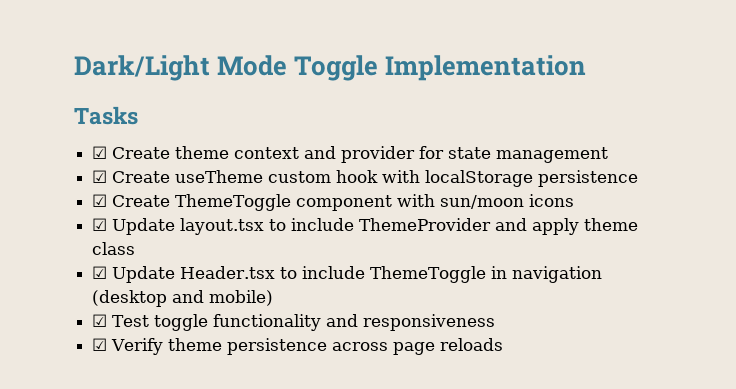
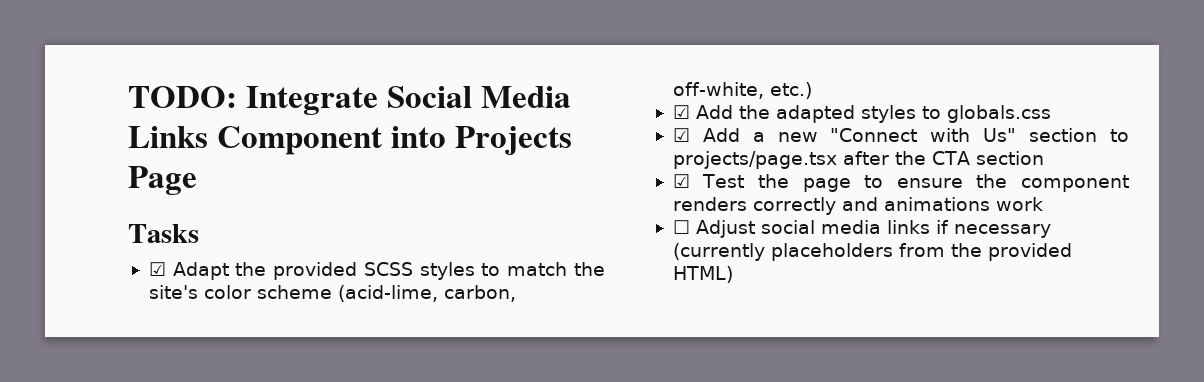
- Dark/Light Mode Toggle Implementation
+ TODO: Integrate Social Media Links Component into Projects Page
  Tasks
- ☑ Create theme context and provider for state management
- ☑ Create useTheme custom hook with localStorage persistence
- ☑ Create ThemeToggle component with sun/moon icons
- ☑ Update layout.tsx to include ThemeProvider and apply theme class
- ☑ Update Header.tsx to include ThemeToggle in navigation (desktop and mobile)
- ☑ Test toggle functionality and responsiveness
- ☑ Verify theme persistence across page reloads
+ ☑ Adapt the provided SCSS styles to match the site's color scheme (acid-lime, carbon, off-white, etc.)
+ ☑ Add the adapted styles to globals.css
+ ☑ Add a new "Connect with Us" section to projects/page.tsx after the CTA section
+ ☑ Test the page to ensure the component renders correctly and animations work
+ ☐ Adjust social media links if necessary (currently placeholders from the provided HTML)

